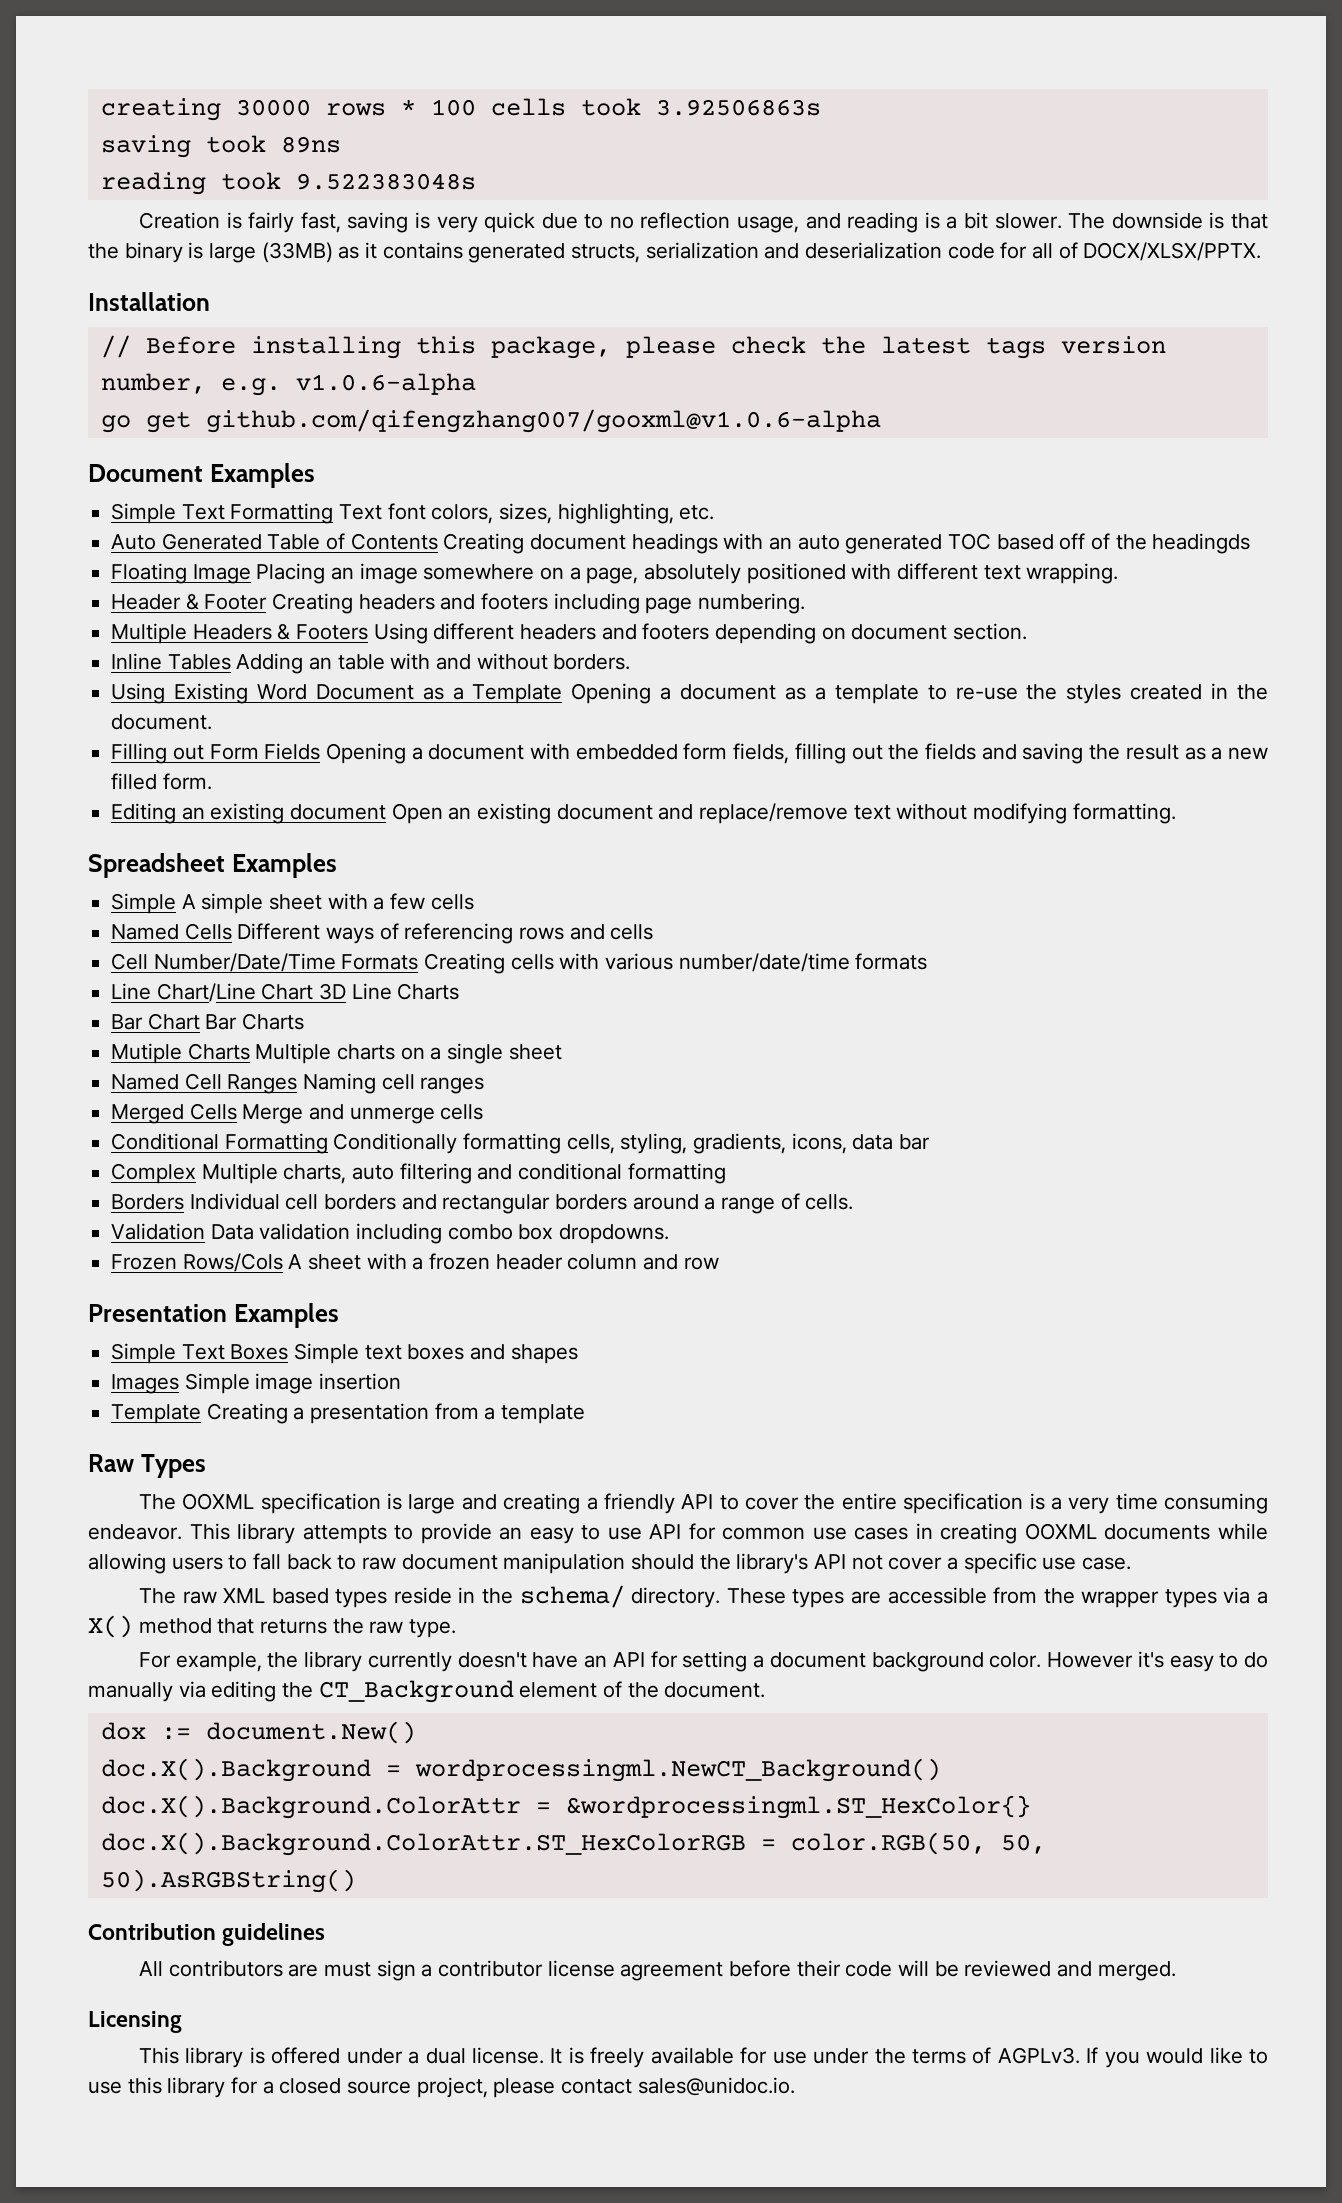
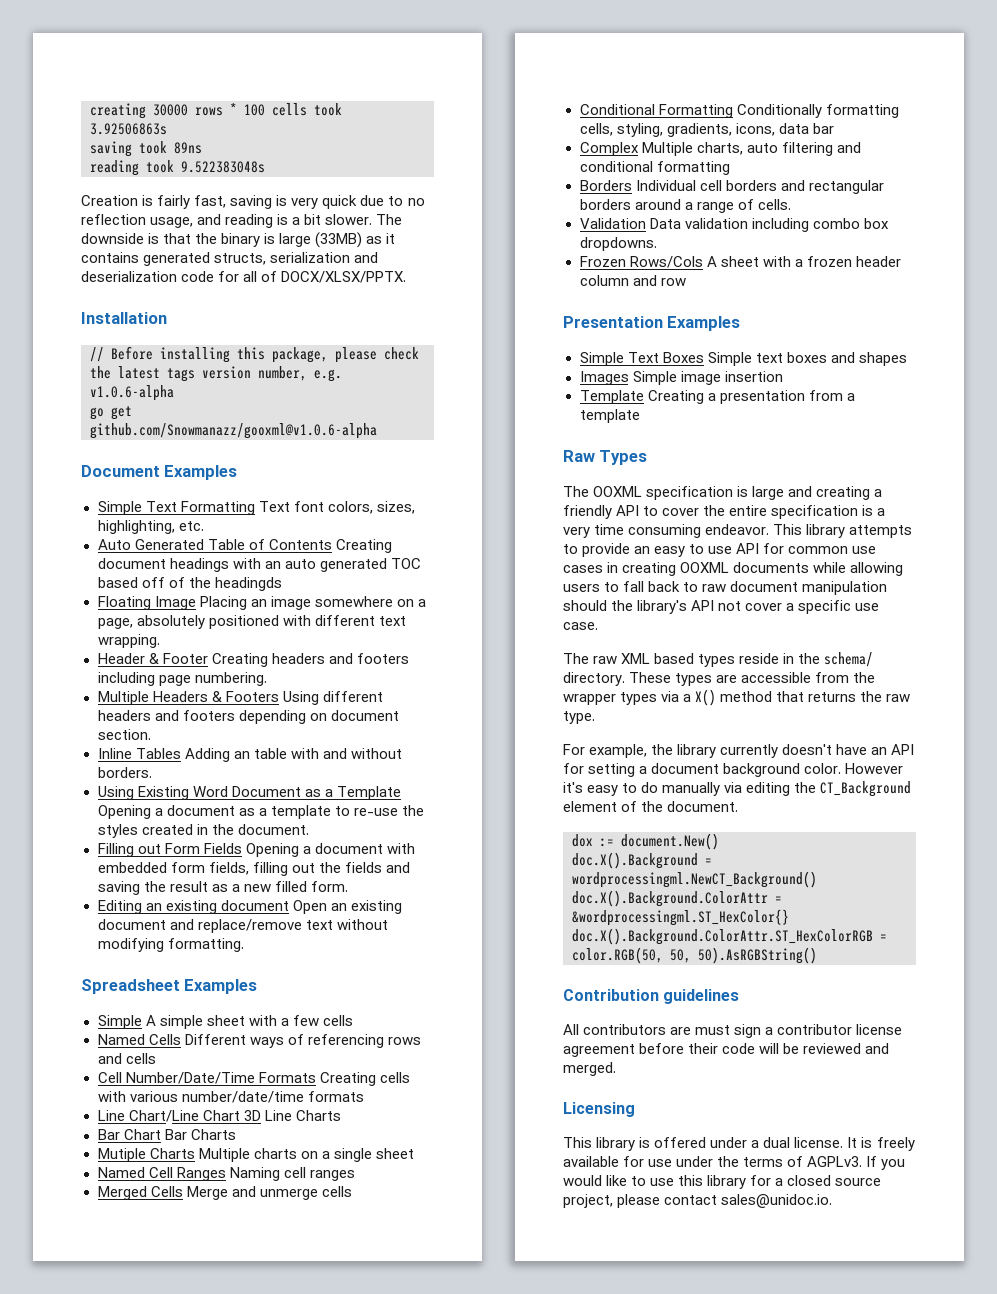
- go get github.com/qifengzhang007/gooxml@v1.0.6-alpha
+ go get github.com/Snowmanazz/gooxml@v1.0.6-alpha

